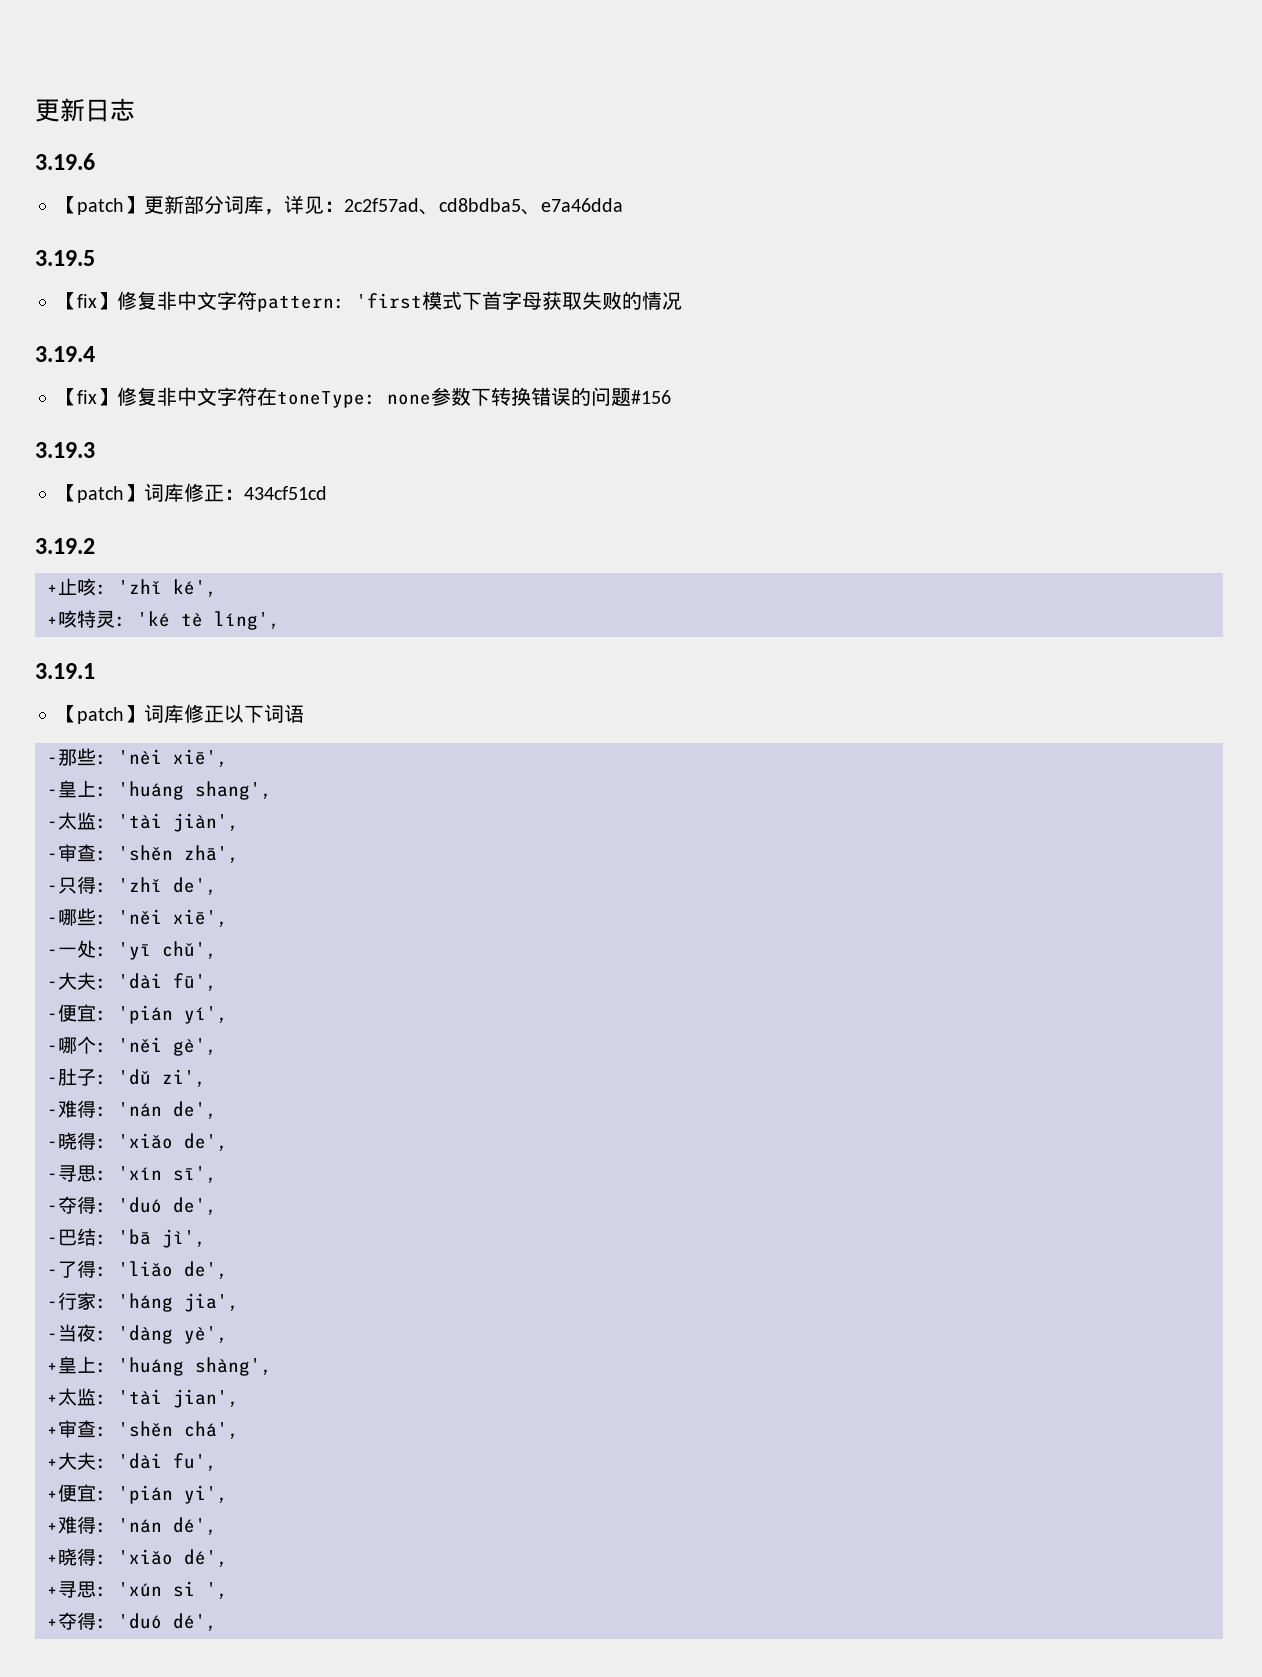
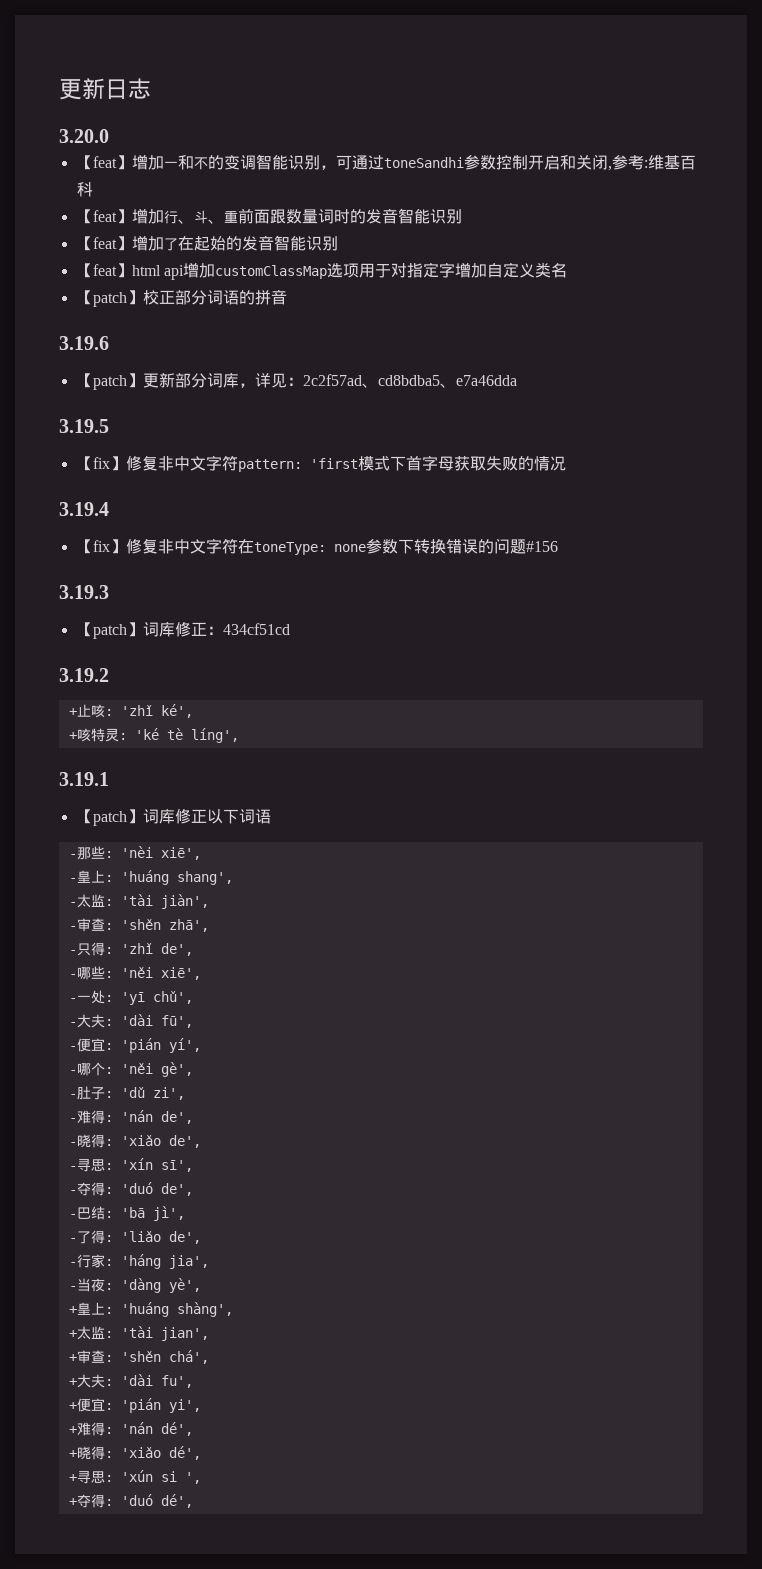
+ 3.20.0
+ 【feat】增加一和不的变调智能识别，可通过toneSandhi参数控制开启和关闭,参考:维基百科
+ 【feat】增加行、斗、重前面跟数量词时的发音智能识别
+ 【feat】增加了在起始的发音智能识别
+ 【feat】html api增加customClassMap选项用于对指定字增加自定义类名
+ 【patch】校正部分词语的拼音

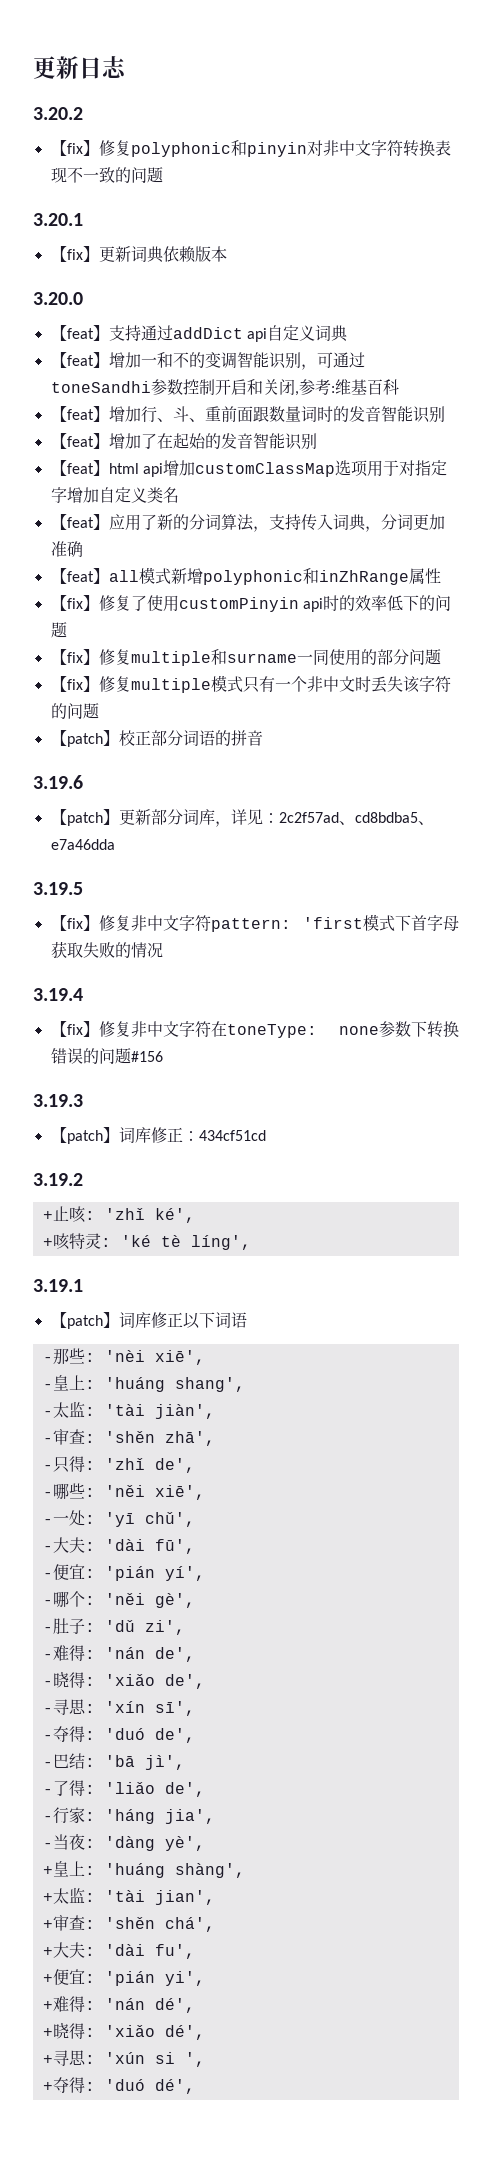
+ 3.20.2
+ 【fix】修复polyphonic和pinyin对非中文字符转换表现不一致的问题
+ 3.20.1
+ 【fix】更新词典依赖版本
  3.20.0
+ 【feat】支持通过addDict api自定义词典
+ 【feat】应用了新的分词算法，支持传入词典，分词更加准确
+ 【feat】all模式新增polyphonic和inZhRange属性
+ 【fix】修复了使用customPinyin api时的效率低下的问题
+ 【fix】修复multiple和surname一同使用的部分问题
+ 【fix】修复multiple模式只有一个非中文时丢失该字符的问题

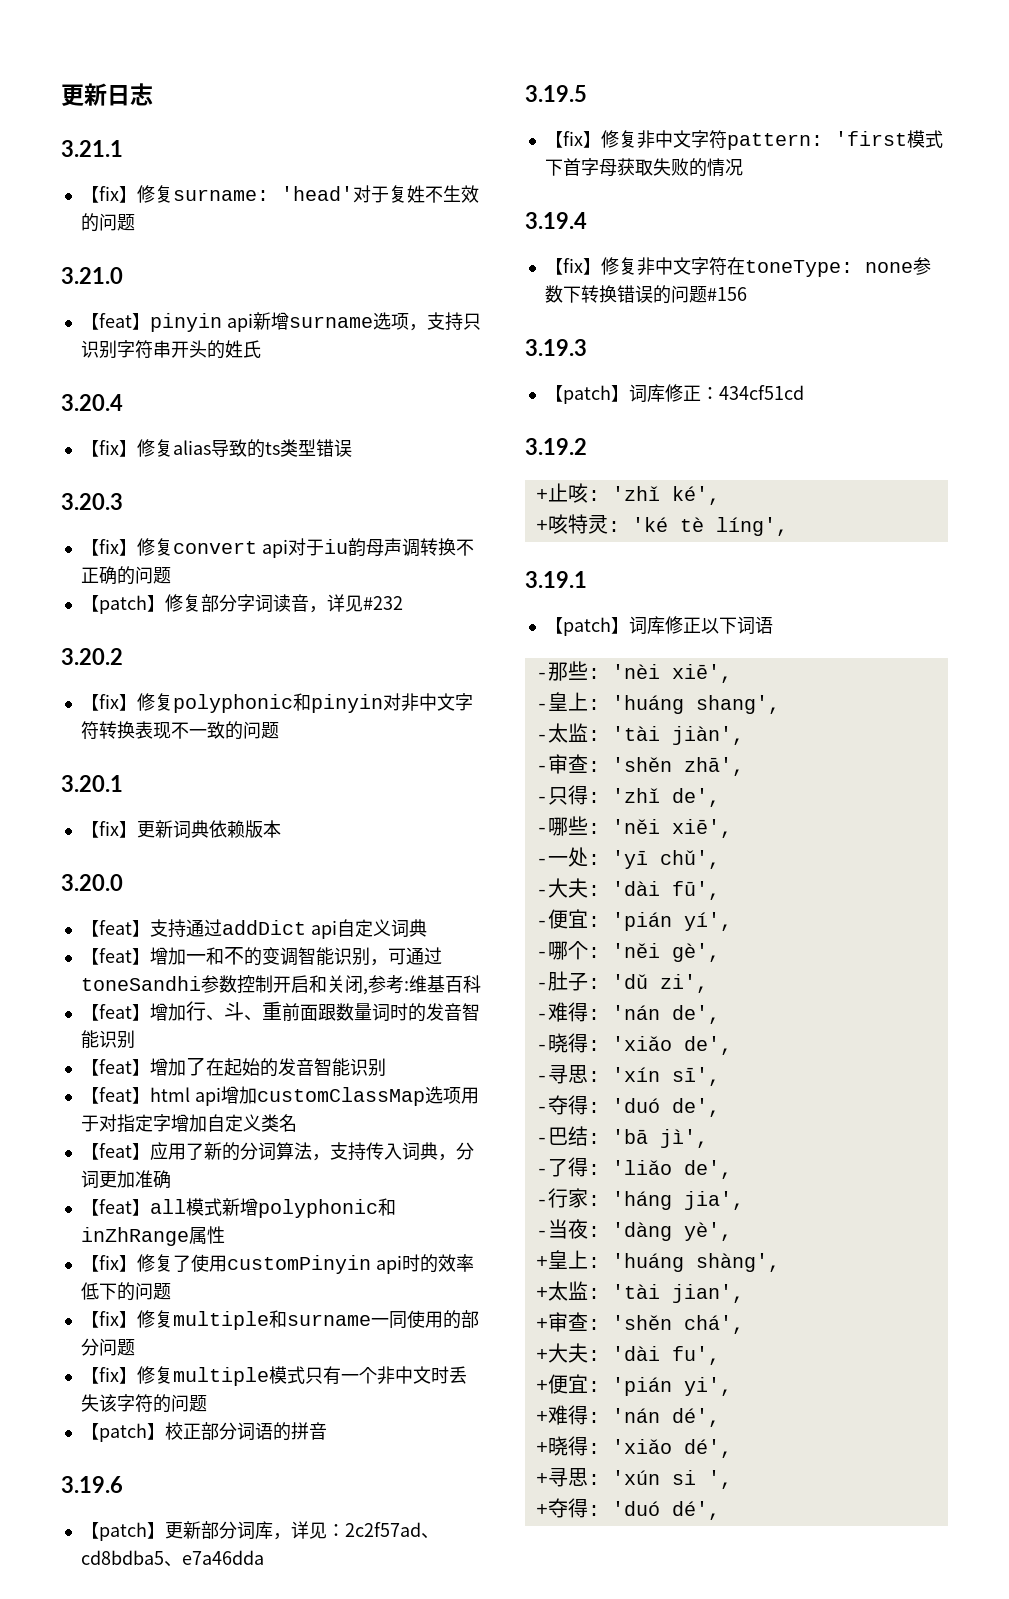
+ 3.21.1
+ 【fix】修复surname: 'head'对于复姓不生效的问题
+ 3.21.0
+ 【feat】pinyin api新增surname选项，支持只识别字符串开头的姓氏
+ 3.20.4
+ 【fix】修复alias导致的ts类型错误
+ 3.20.3
+ 【fix】修复convert api对于iu韵母声调转换不正确的问题
+ 【patch】修复部分字词读音，详见#232

